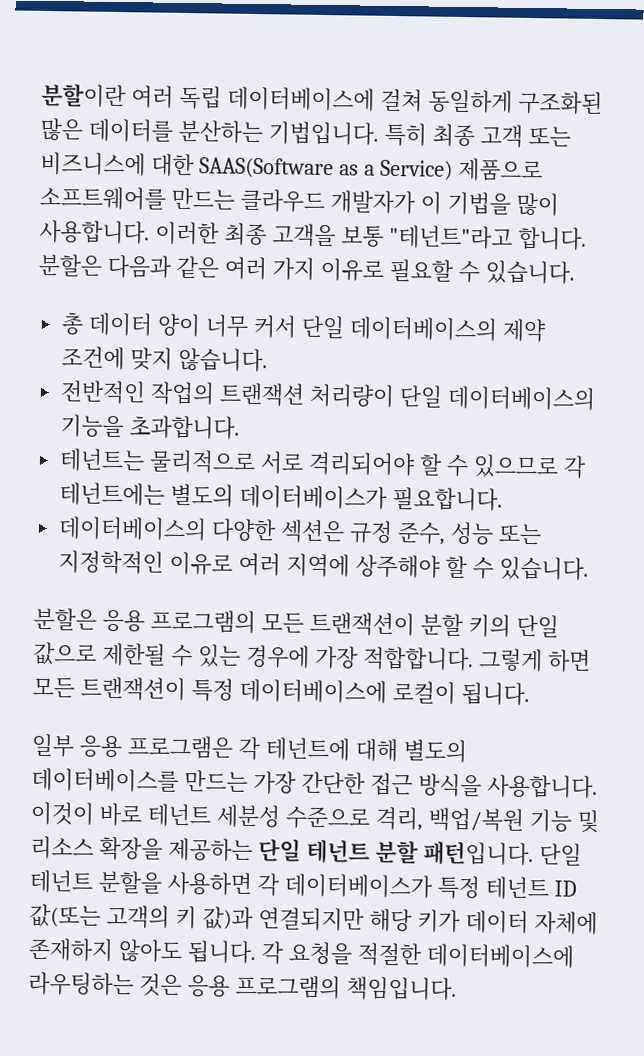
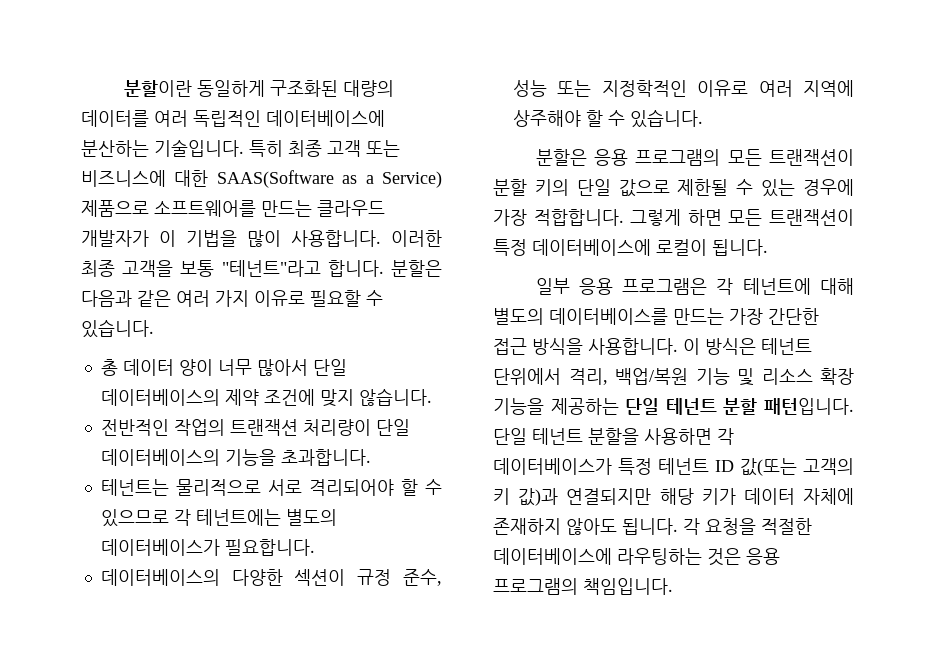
- 분할이란 여러 독립 데이터베이스에 걸쳐 동일하게 구조화된 많은 데이터를 분산하는 기법입니다.
+ 분할이란 동일하게 구조화된 대량의 데이터를 여러 독립적인 데이터베이스에 분산하는 기술입니다.
- 총 데이터 양이 너무 커서 단일 데이터베이스의 제약 조건에 맞지 않습니다.
+ 총 데이터 양이 너무 많아서 단일 데이터베이스의 제약 조건에 맞지 않습니다.
- 데이터베이스의 다양한 섹션은 규정 준수, 성능 또는 지정학적인 이유로 여러 지역에 상주해야 할 수 있습니다.
+ 데이터베이스의 다양한 섹션이 규정 준수, 성능 또는 지정학적인 이유로 여러 지역에 상주해야 할 수 있습니다.
- 이것이 바로 테넌트 세분성 수준으로 격리, 백업/복원 기능 및 리소스 확장을 제공하는 단일 테넌트 분할 패턴입니다.
+ 이 방식은 테넌트 단위에서 격리, 백업/복원 기능 및 리소스 확장 기능을 제공하는 단일 테넌트 분할 패턴입니다.

